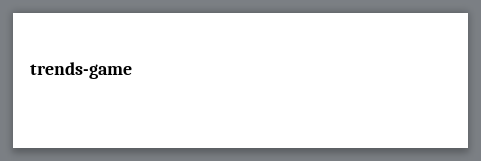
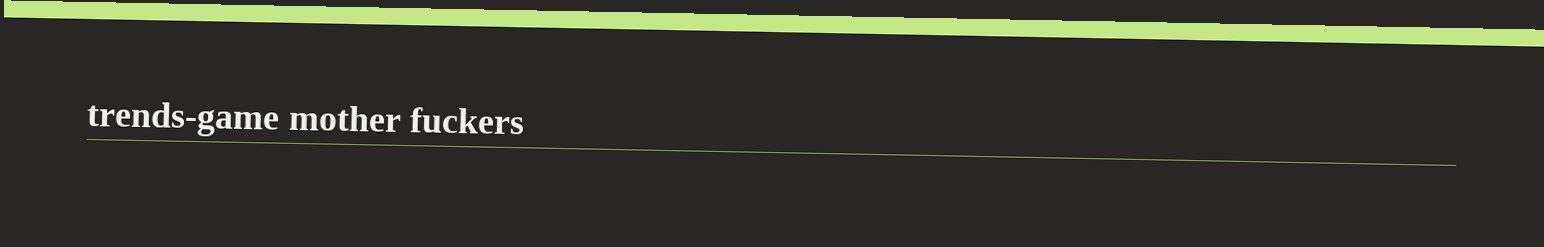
- trends-game
+ trends-game mother fuckers

